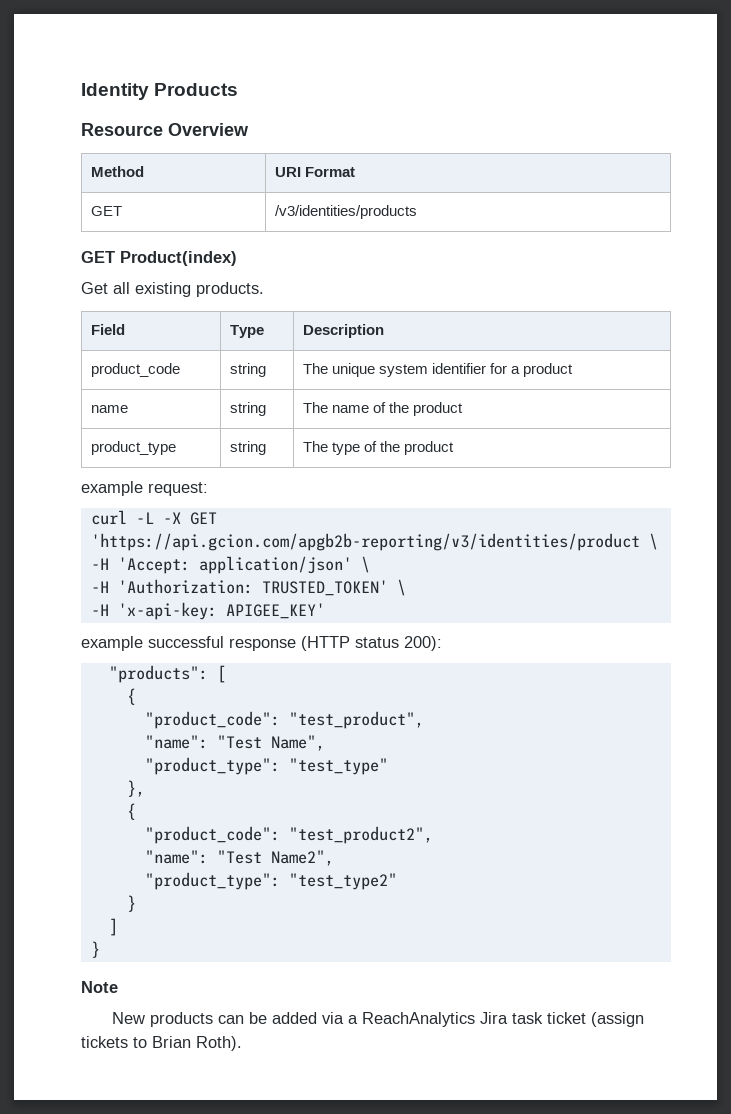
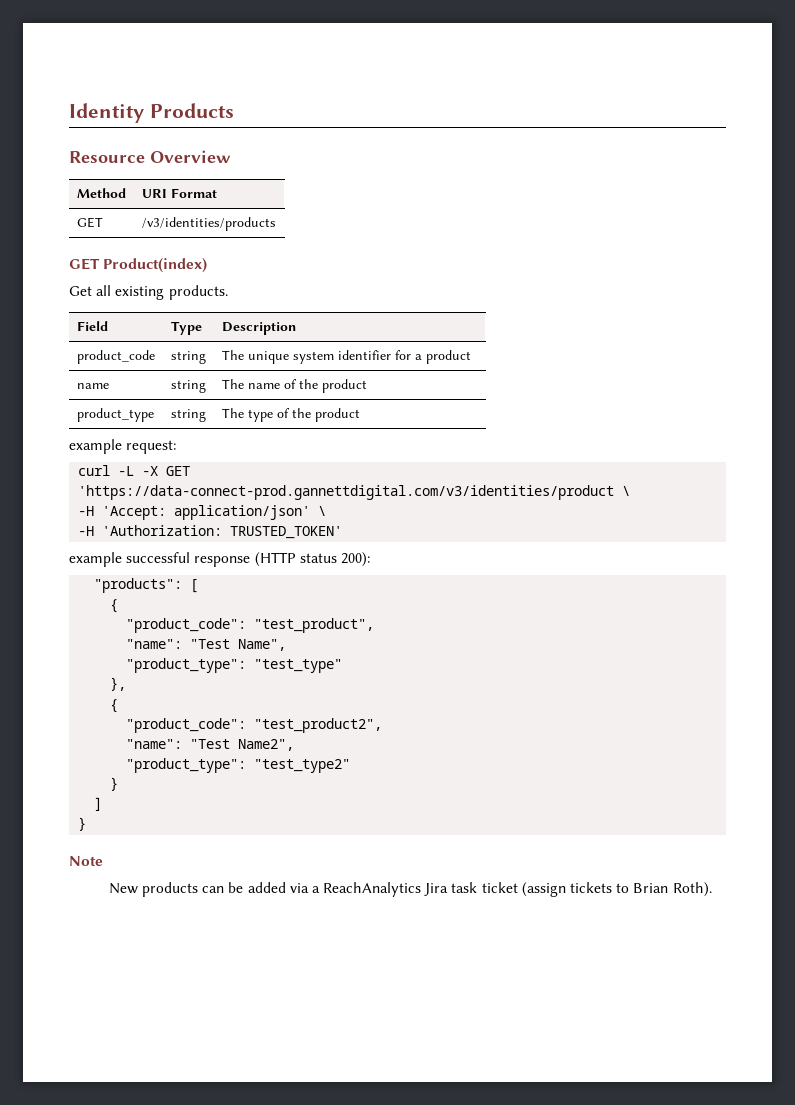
- curl -L -X GET 'https://api.gcion.com/apgb2b-reporting/v3/identities/product \
+ curl -L -X GET 'https://data-connect-prod.gannettdigital.com/v3/identities/product \
- -H 'Authorization: TRUSTED_TOKEN' \
- -H 'x-api-key: APIGEE_KEY'
+ -H 'Authorization: TRUSTED_TOKEN'

